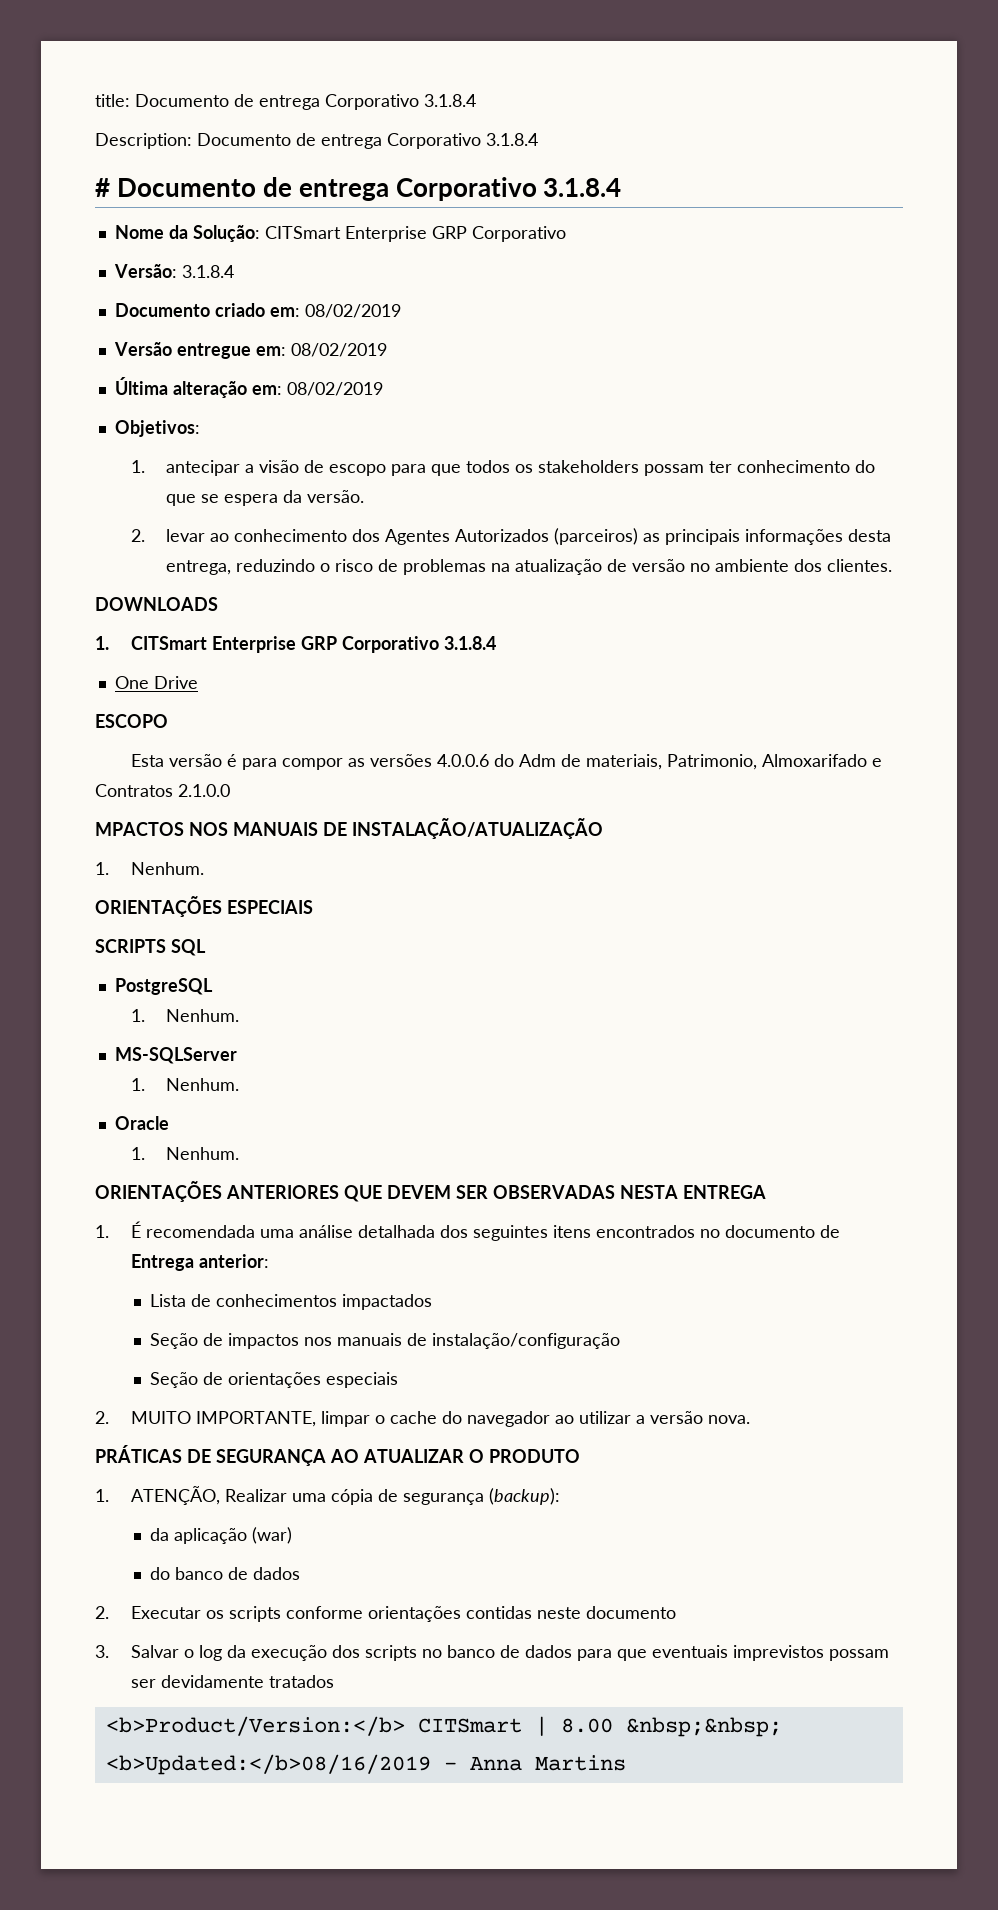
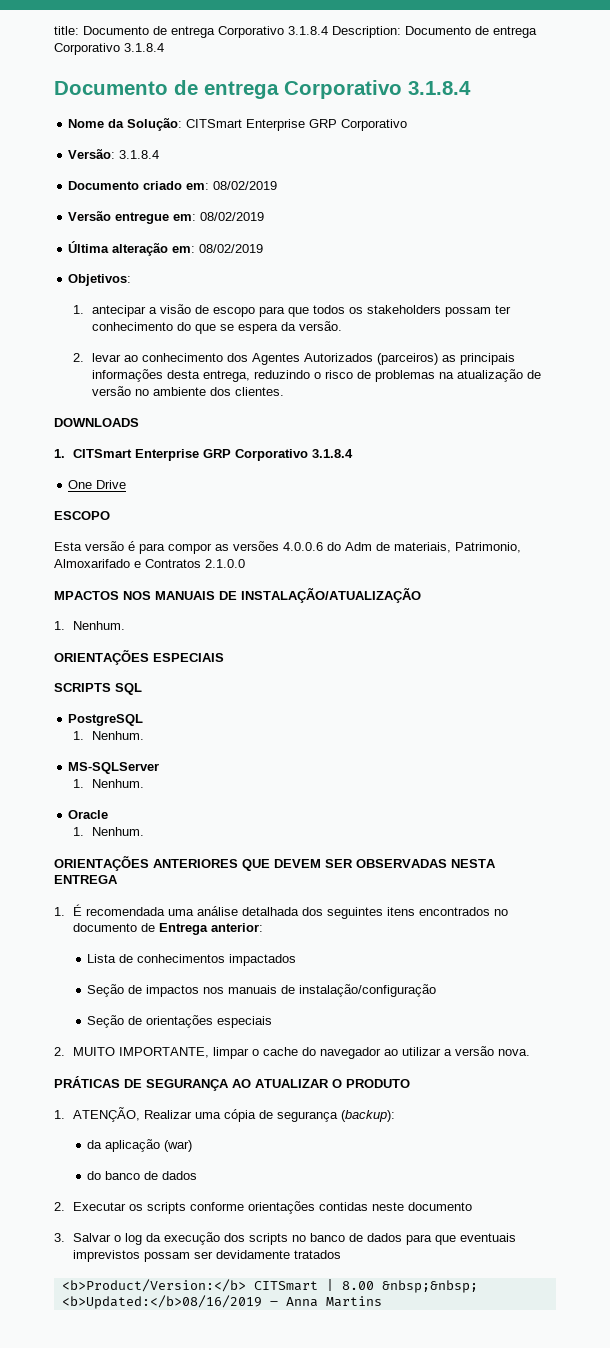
- title: Documento de entrega Corporativo 3.1.8.4
- Description: Documento de entrega Corporativo 3.1.8.4
- # Documento de entrega Corporativo 3.1.8.4
+ title: Documento de entrega Corporativo 3.1.8.4 Description: Documento de entrega Corporativo 3.1.8.4
+ Documento de entrega Corporativo 3.1.8.4

